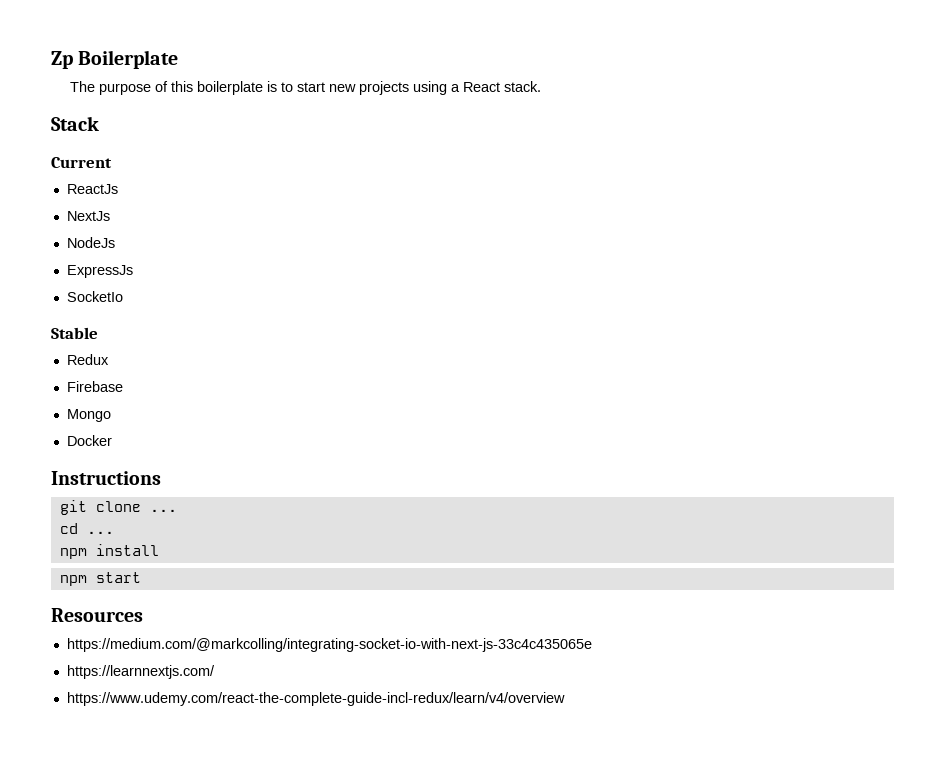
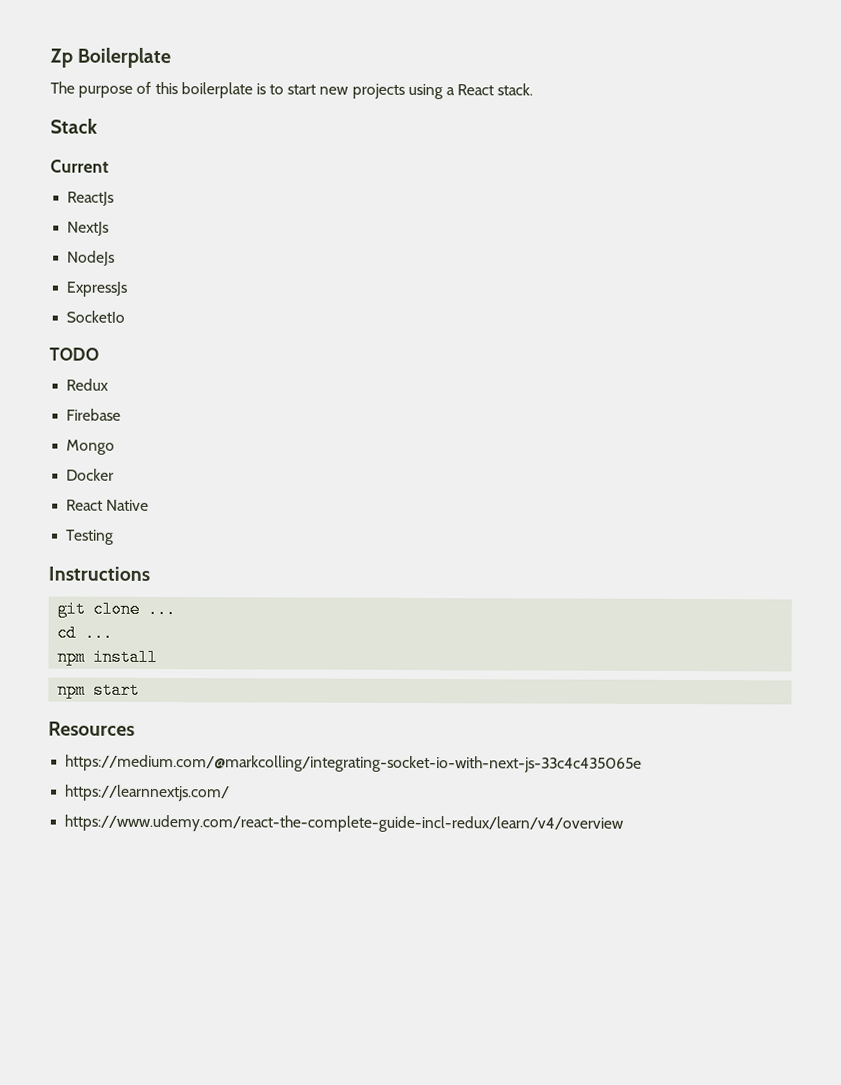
- Stable
+ TODO
+ React Native
+ Testing

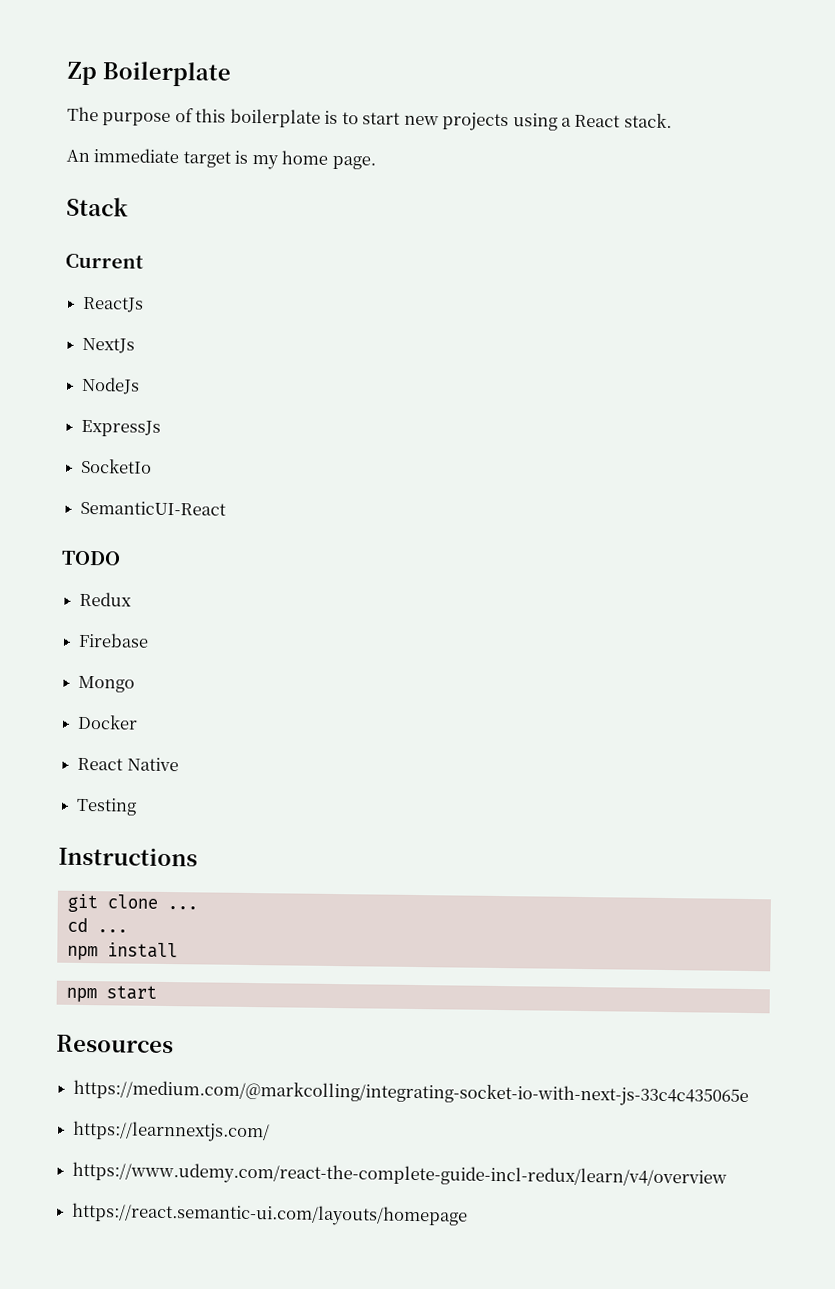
+ An immediate target is my home page.
+ SemanticUI-React
+ https://react.semantic-ui.com/layouts/homepage

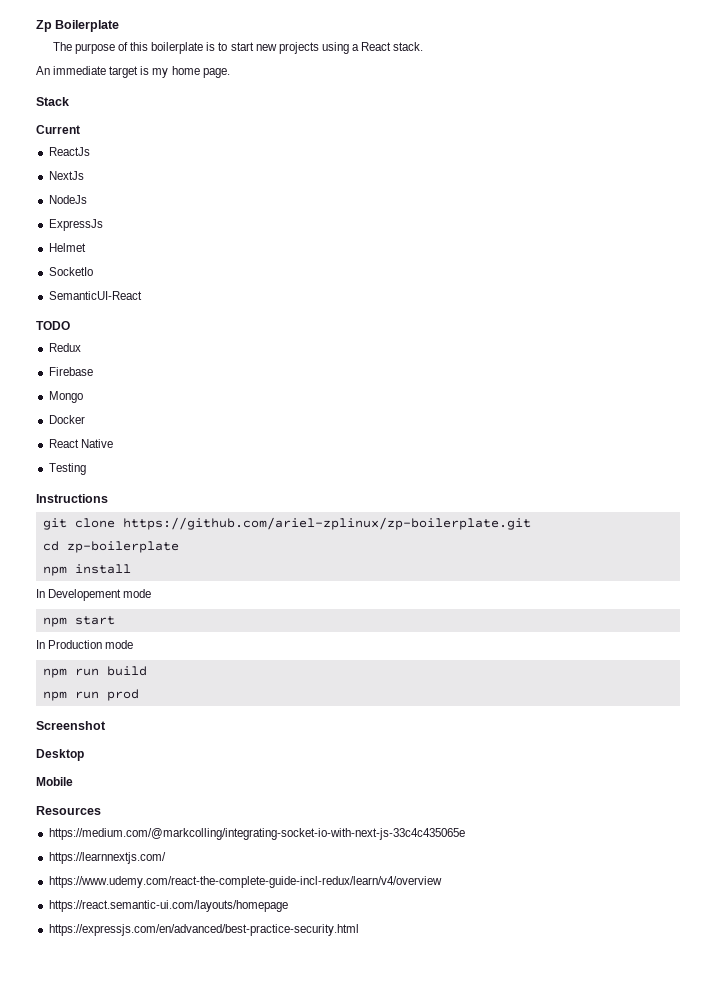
+ Helmet
- git clone ...
+ git clone https://github.com/ariel-zplinux/zp-boilerplate.git
- cd ...
+ cd zp-boilerplate
+ In Developement mode
+ In Production mode
+ npm run build
+ npm run prod
+ Screenshot
+ Desktop
+ Mobile
+ https://expressjs.com/en/advanced/best-practice-security.html

